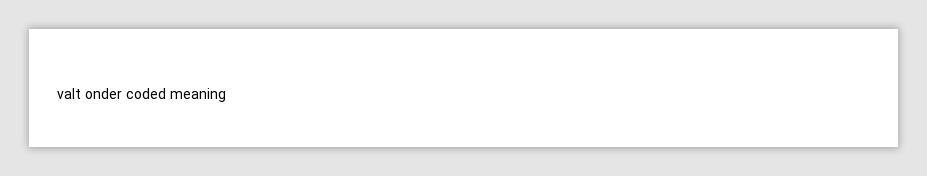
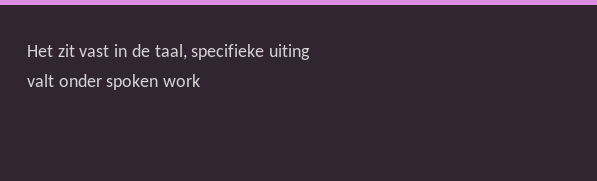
- valt onder coded meaning
+ Het zit vast in de taal, specifieke uiting
+ valt onder spoken work

